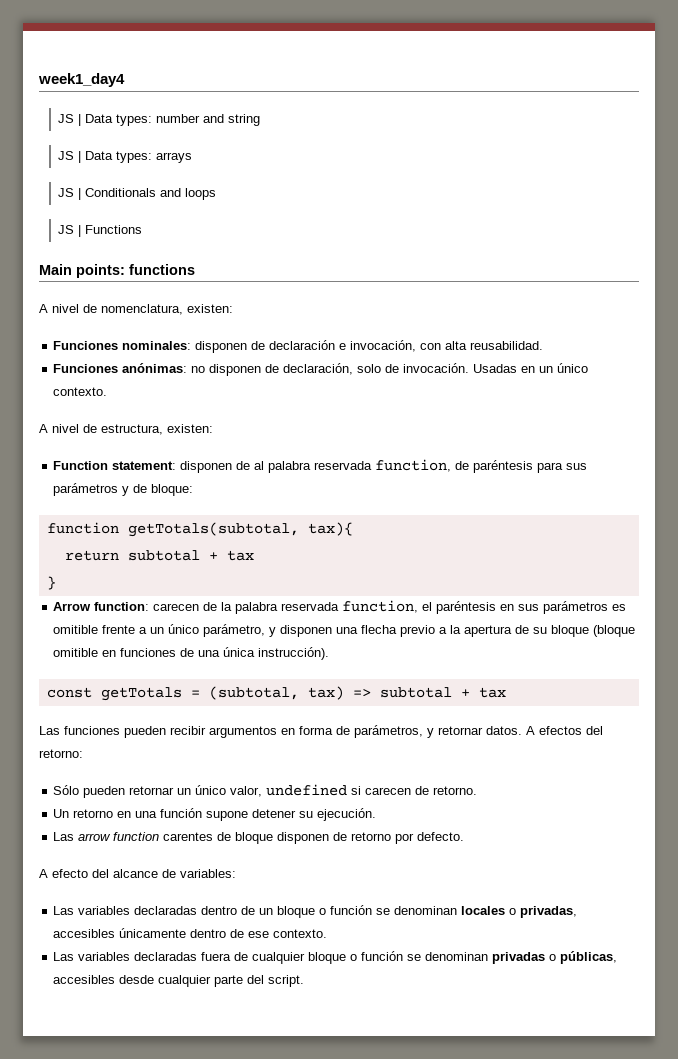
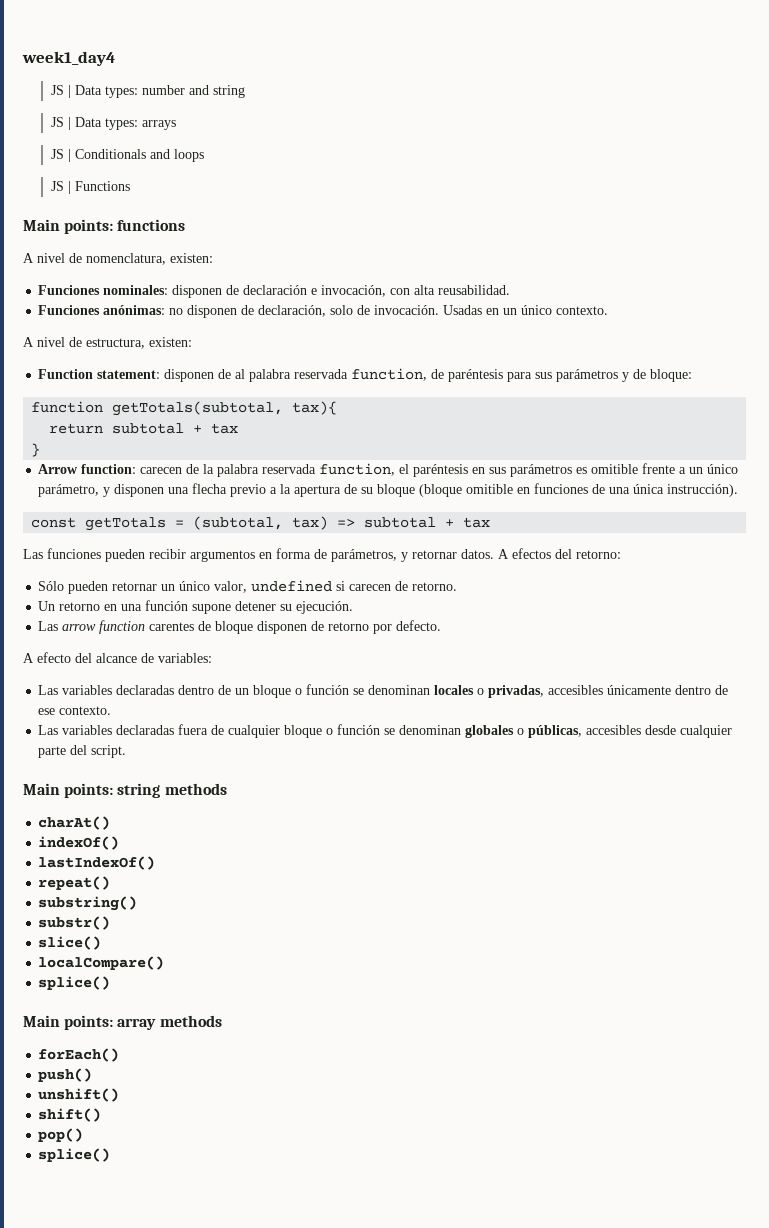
- Las variables declaradas fuera de cualquier bloque o función se denominan privadas o públicas, accesibles desde cualquier parte del script.
+ Las variables declaradas fuera de cualquier bloque o función se denominan globales o públicas, accesibles desde cualquier parte del script.
+ Main points: string methods
+ charAt()
+ indexOf()
+ lastIndexOf()
+ repeat()
+ substring()
+ substr()
+ slice()
+ localCompare()
+ splice()
+ Main points: array methods
+ forEach()
+ push()
+ unshift()
+ shift()
+ pop()
+ splice()

